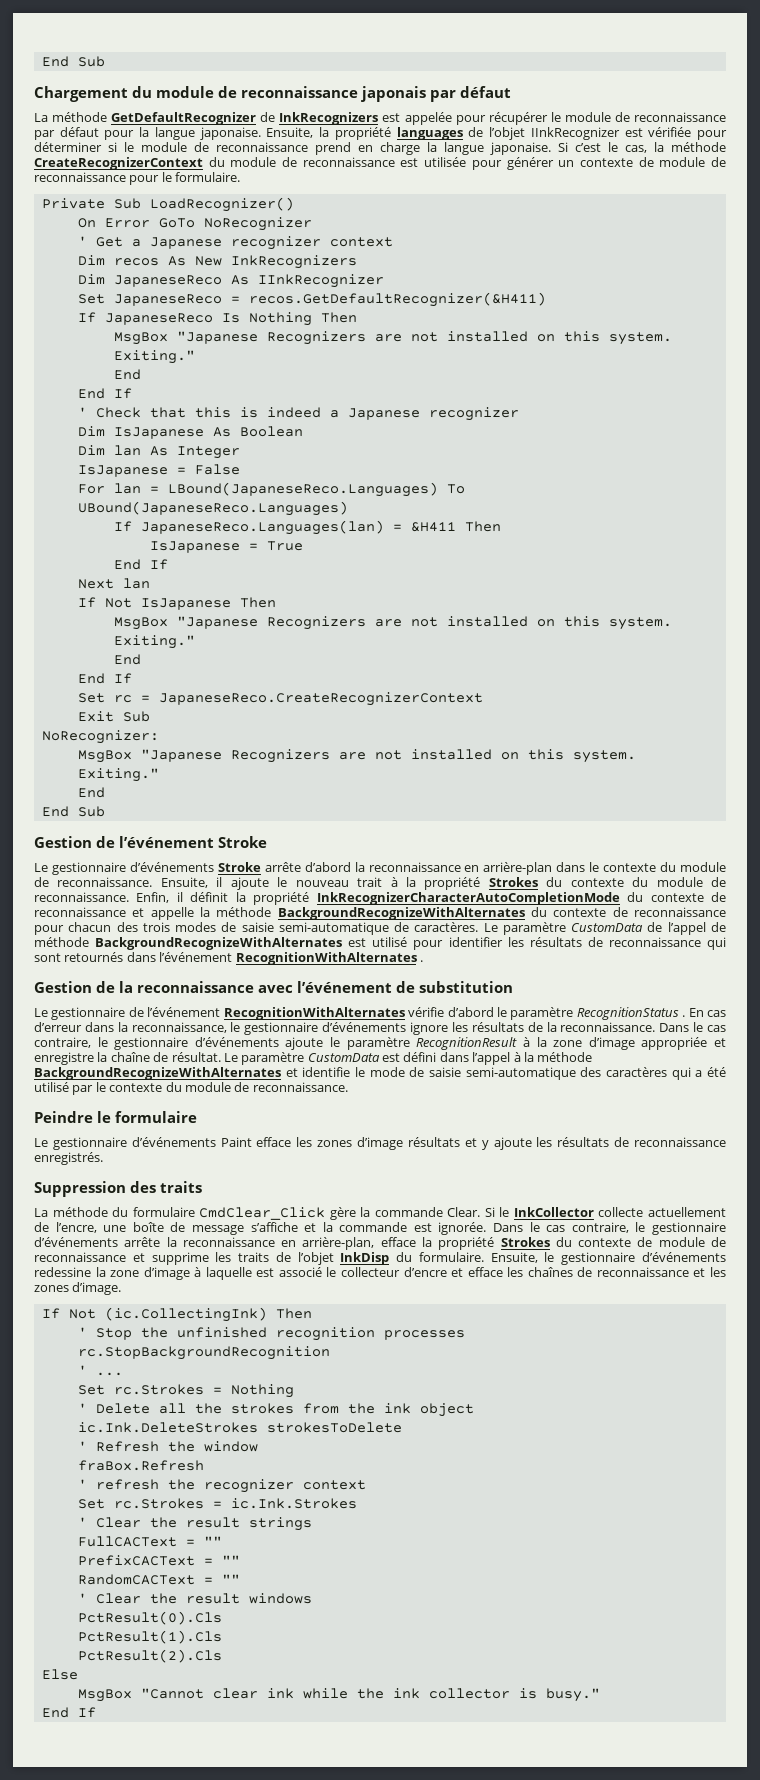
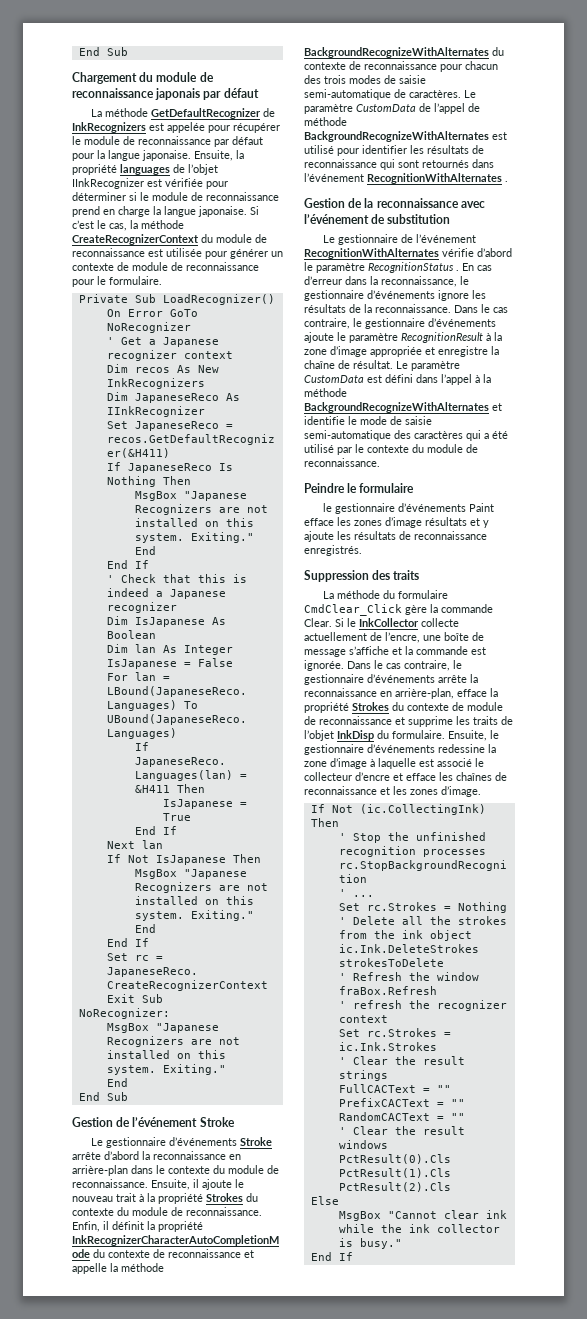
- Le gestionnaire d’événements Paint efface les zones d’image résultats et y ajoute les résultats de reconnaissance enregistrés.
+ le gestionnaire d’événements Paint efface les zones d’image résultats et y ajoute les résultats de reconnaissance enregistrés.

